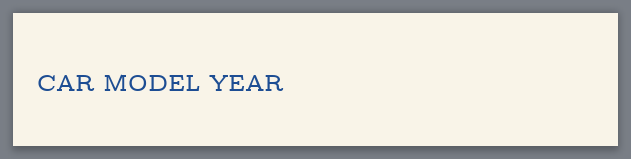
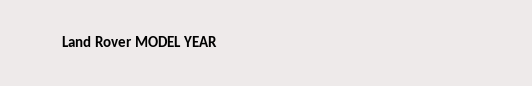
- CAR MODEL YEAR
+ Land Rover MODEL YEAR

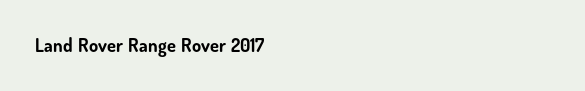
- Land Rover MODEL YEAR
+ Land Rover Range Rover 2017

